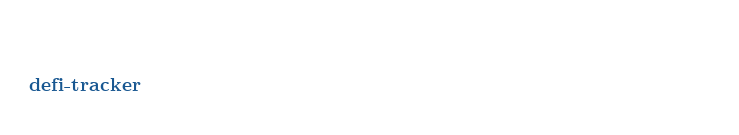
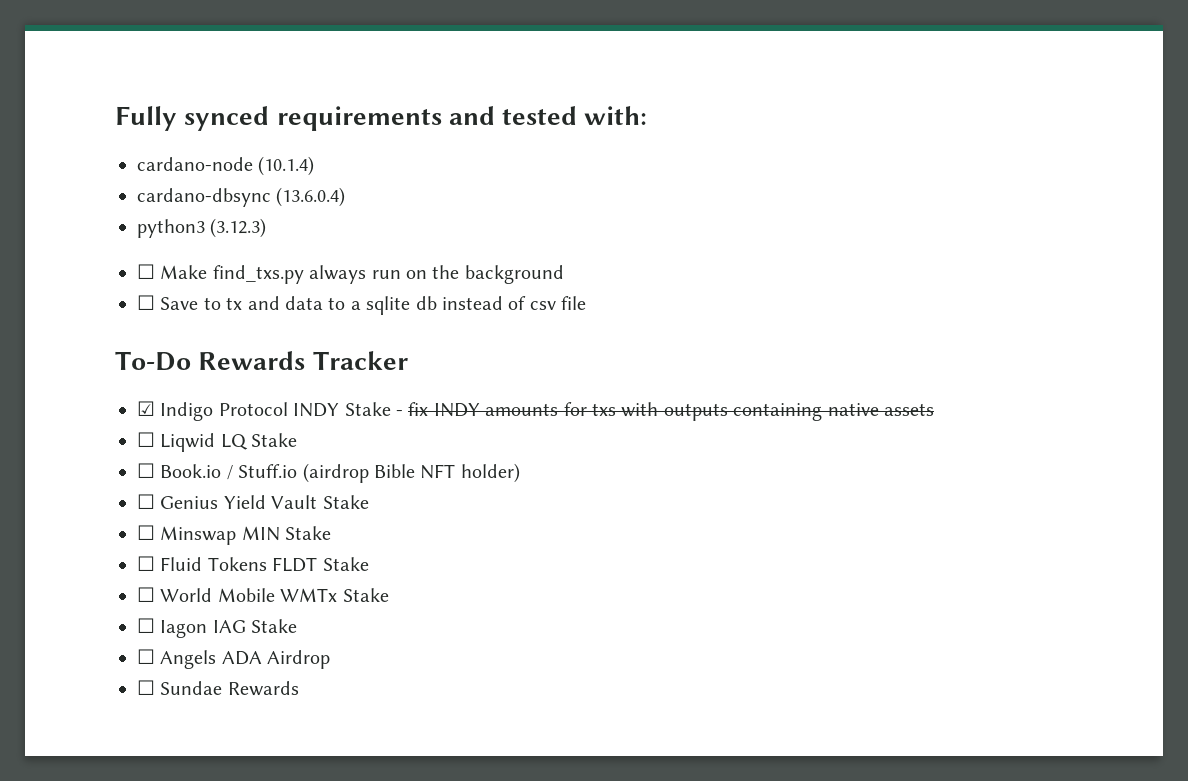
- defi-tracker
+ Fully synced requirements and tested with:
+ cardano-node (10.1.4)
+ cardano-dbsync (13.6.0.4)
+ python3 (3.12.3)
+ ☐ Make find_txs.py always run on the background
+ ☐ Save to tx and data to a sqlite db instead of csv file
+ To-Do Rewards Tracker
+ ☑ Indigo Protocol INDY Stake - fix INDY amounts for txs with outputs containing native assets
+ ☐ Liqwid LQ Stake
+ ☐ Book.io / Stuff.io (airdrop Bible NFT holder)
+ ☐ Genius Yield Vault Stake
+ ☐ Minswap MIN Stake
+ ☐ Fluid Tokens FLDT Stake
+ ☐ World Mobile WMTx Stake
+ ☐ Iagon IAG Stake
+ ☐ Angels ADA Airdrop
+ ☐ Sundae Rewards

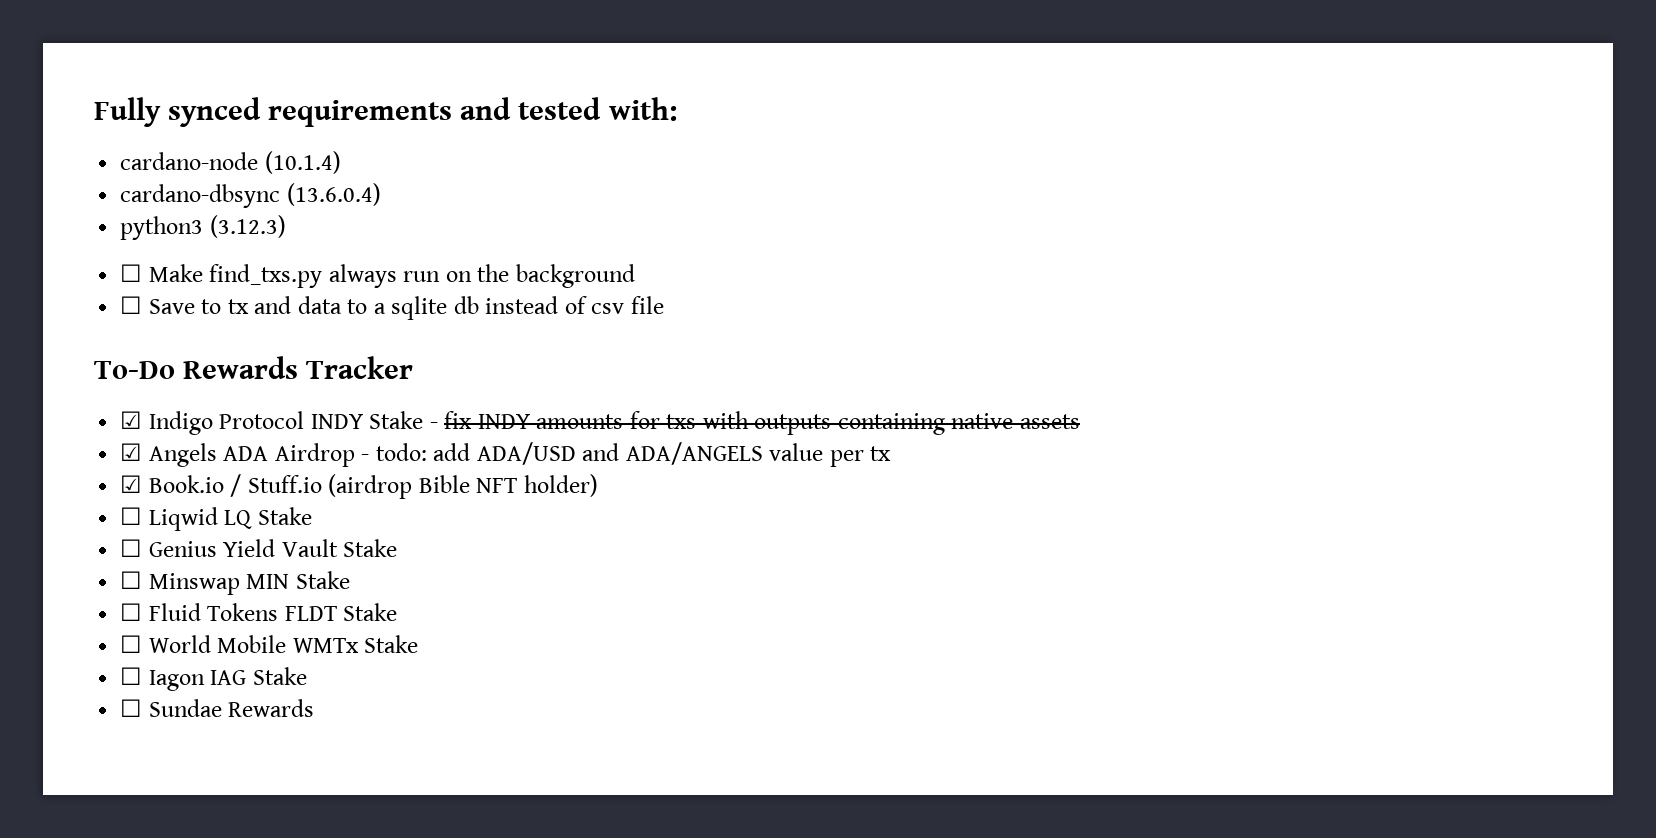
- ☐ Liqwid LQ Stake
- ☐ Book.io / Stuff.io (airdrop Bible NFT holder)
+ ☑ Angels ADA Airdrop - todo: add ADA/USD and ADA/ANGELS value per tx
+ ☑ Book.io / Stuff.io (airdrop Bible NFT holder)
+ ☐ Liqwid LQ Stake
- ☐ Angels ADA Airdrop

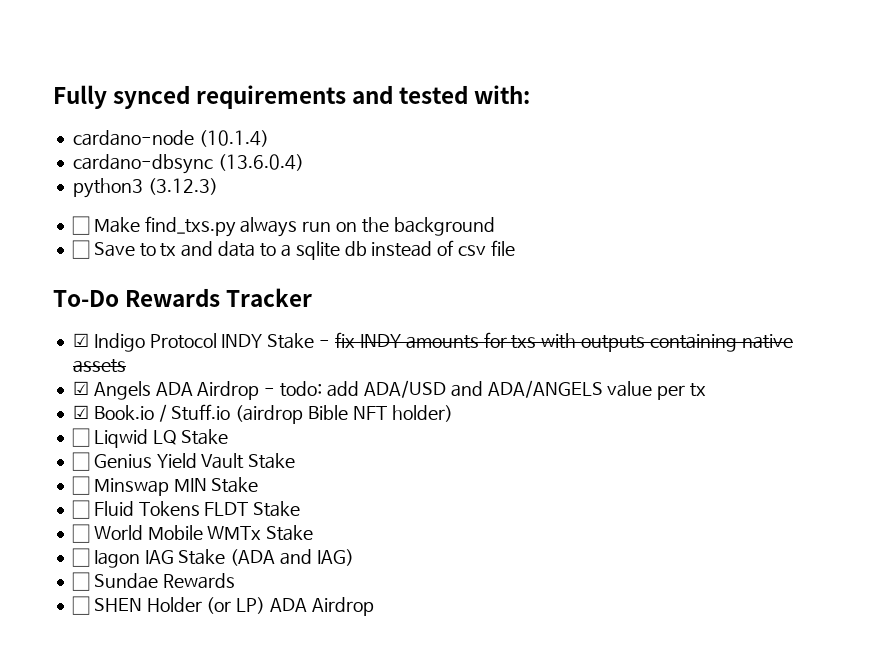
- ☐ Iagon IAG Stake
+ ☐ Iagon IAG Stake (ADA and IAG)
+ ☐ SHEN Holder (or LP) ADA Airdrop

